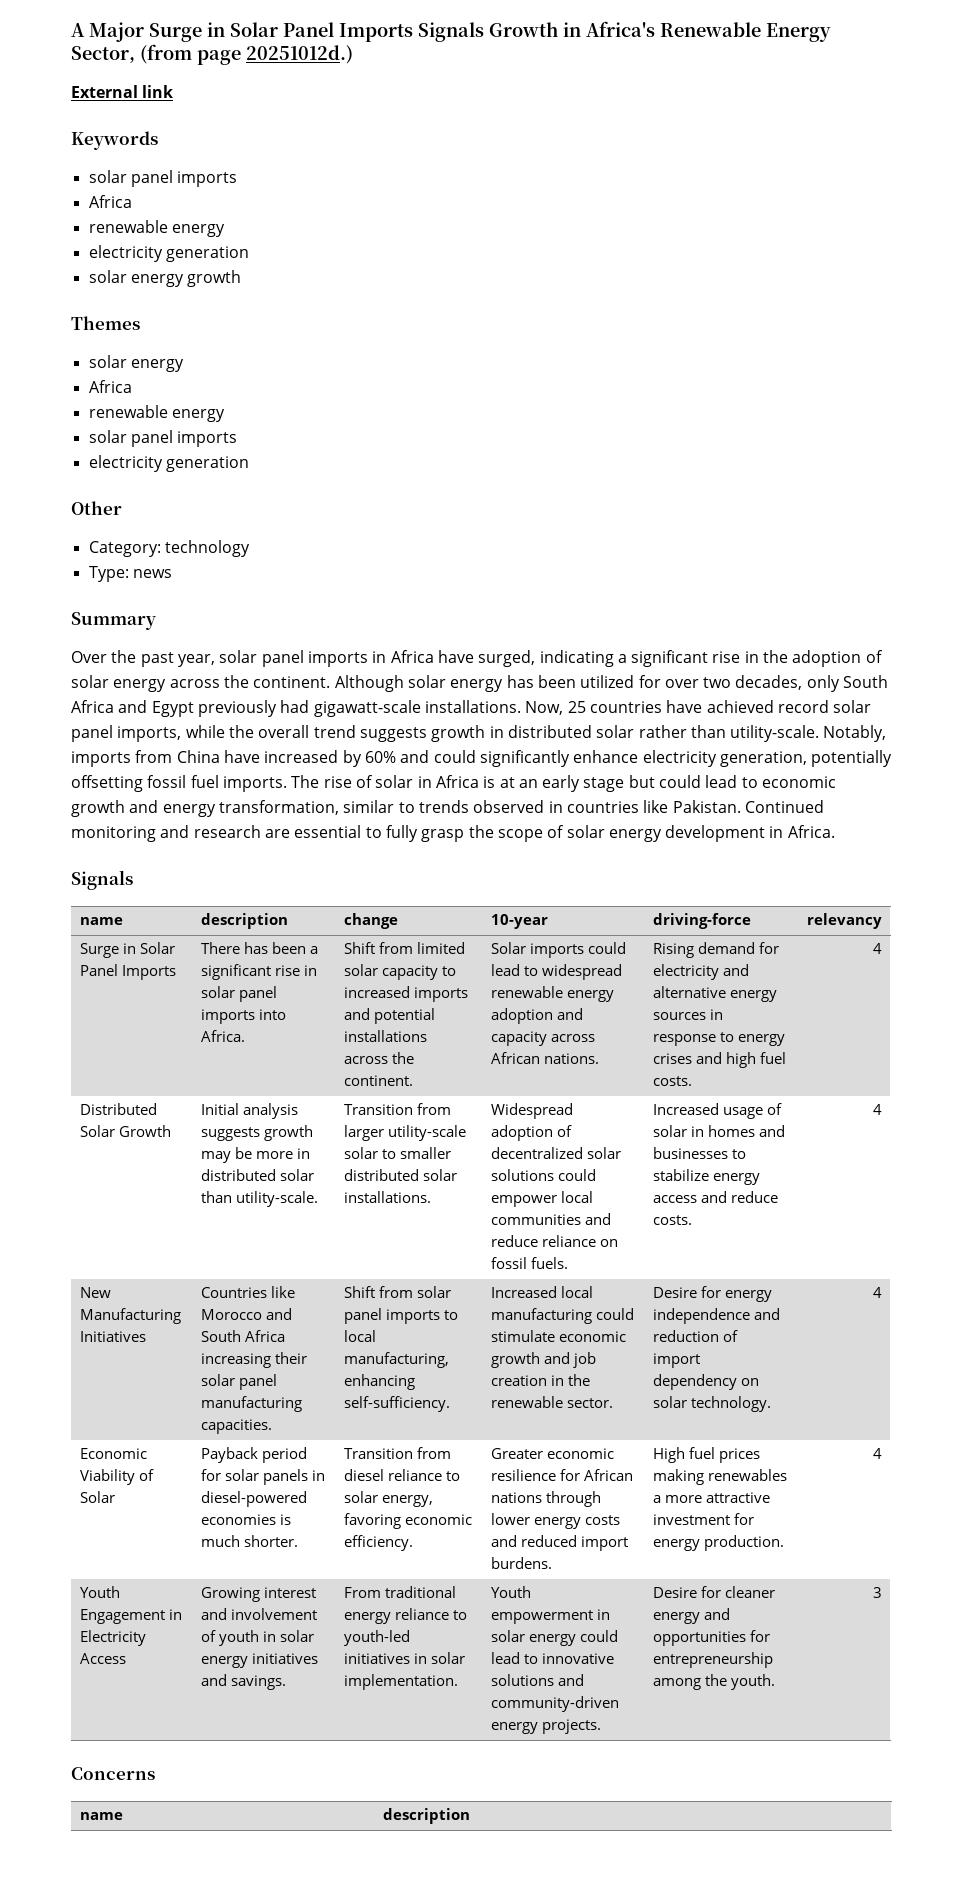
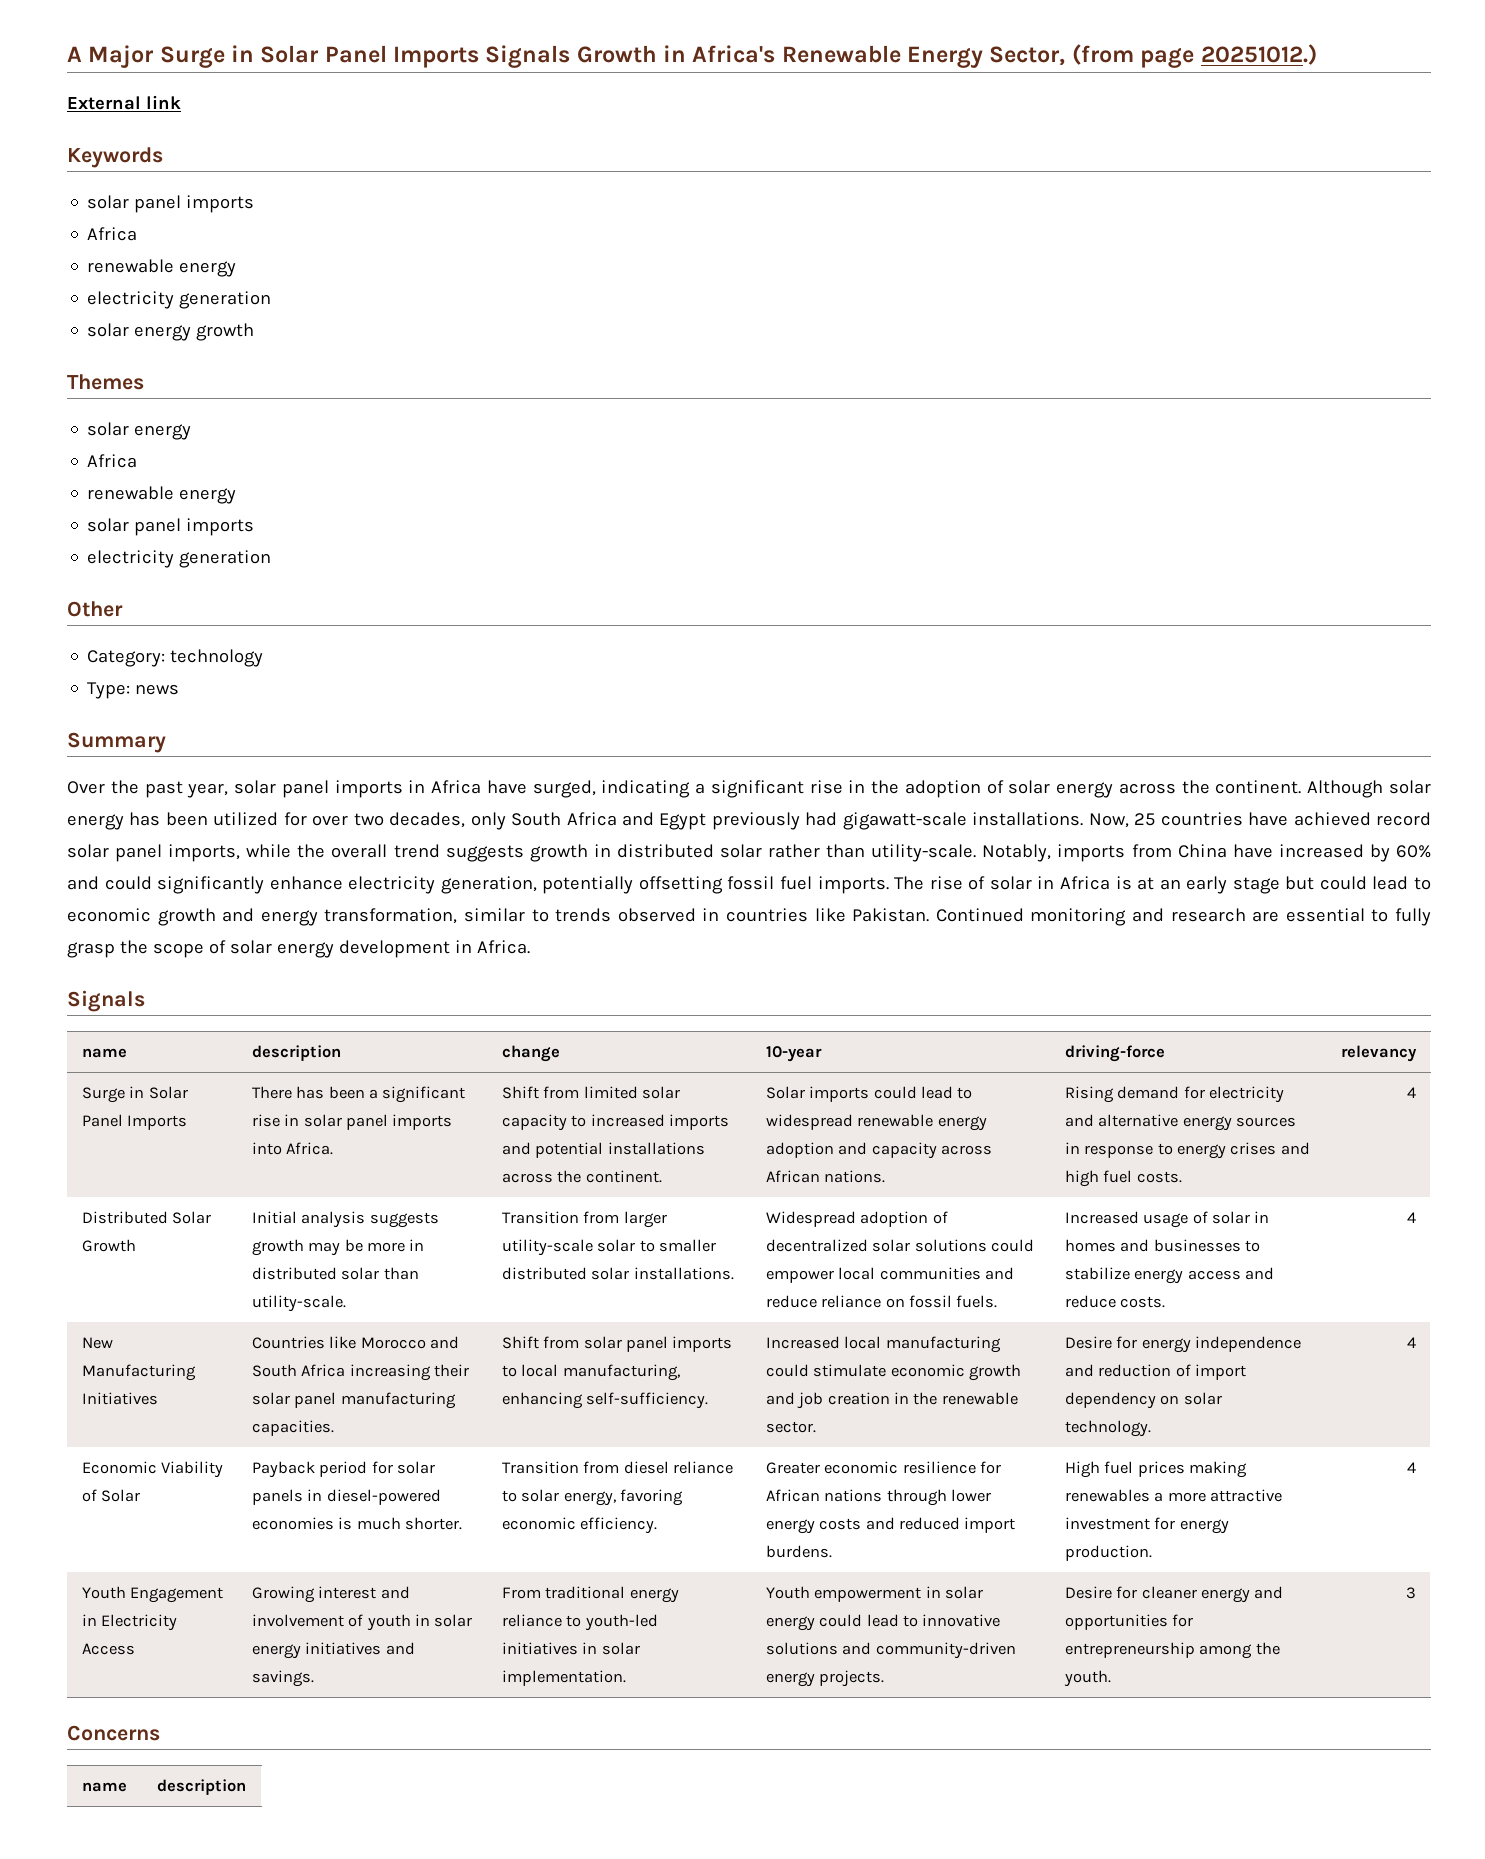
- A Major Surge in Solar Panel Imports Signals Growth in Africa's Renewable Energy Sector, (from page 20251012d.)
+ A Major Surge in Solar Panel Imports Signals Growth in Africa's Renewable Energy Sector, (from page 20251012.)

